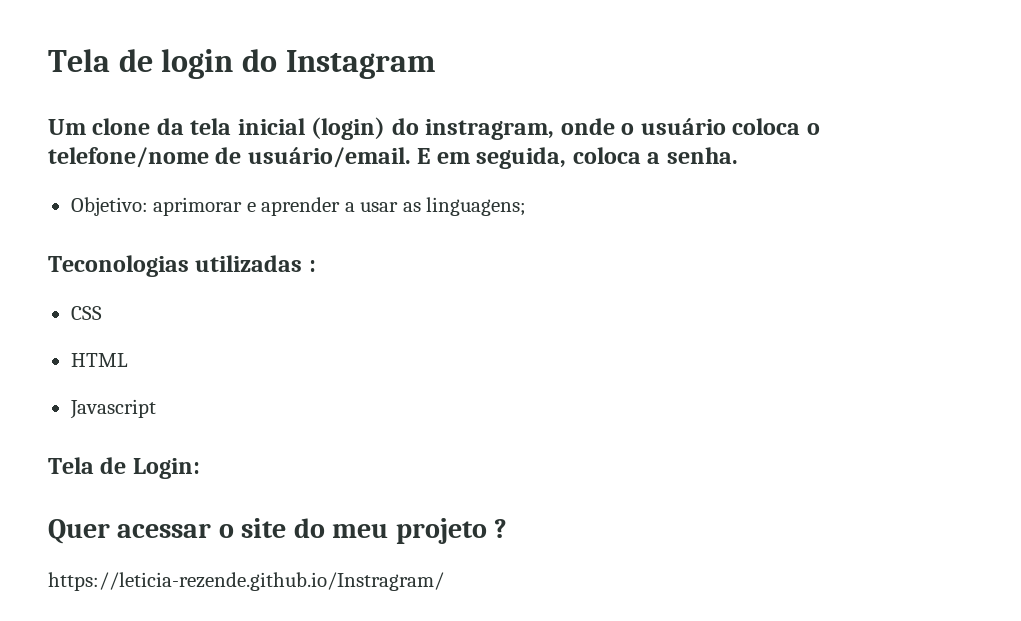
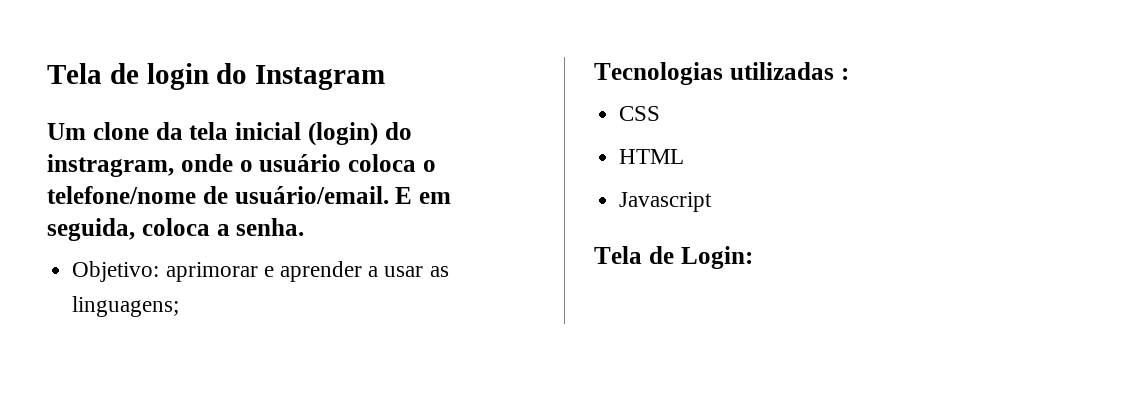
- Teconologias utilizadas :
+ Tecnologias utilizadas :
- Quer acessar o site do meu projeto ?
- https://leticia-rezende.github.io/Instragram/

